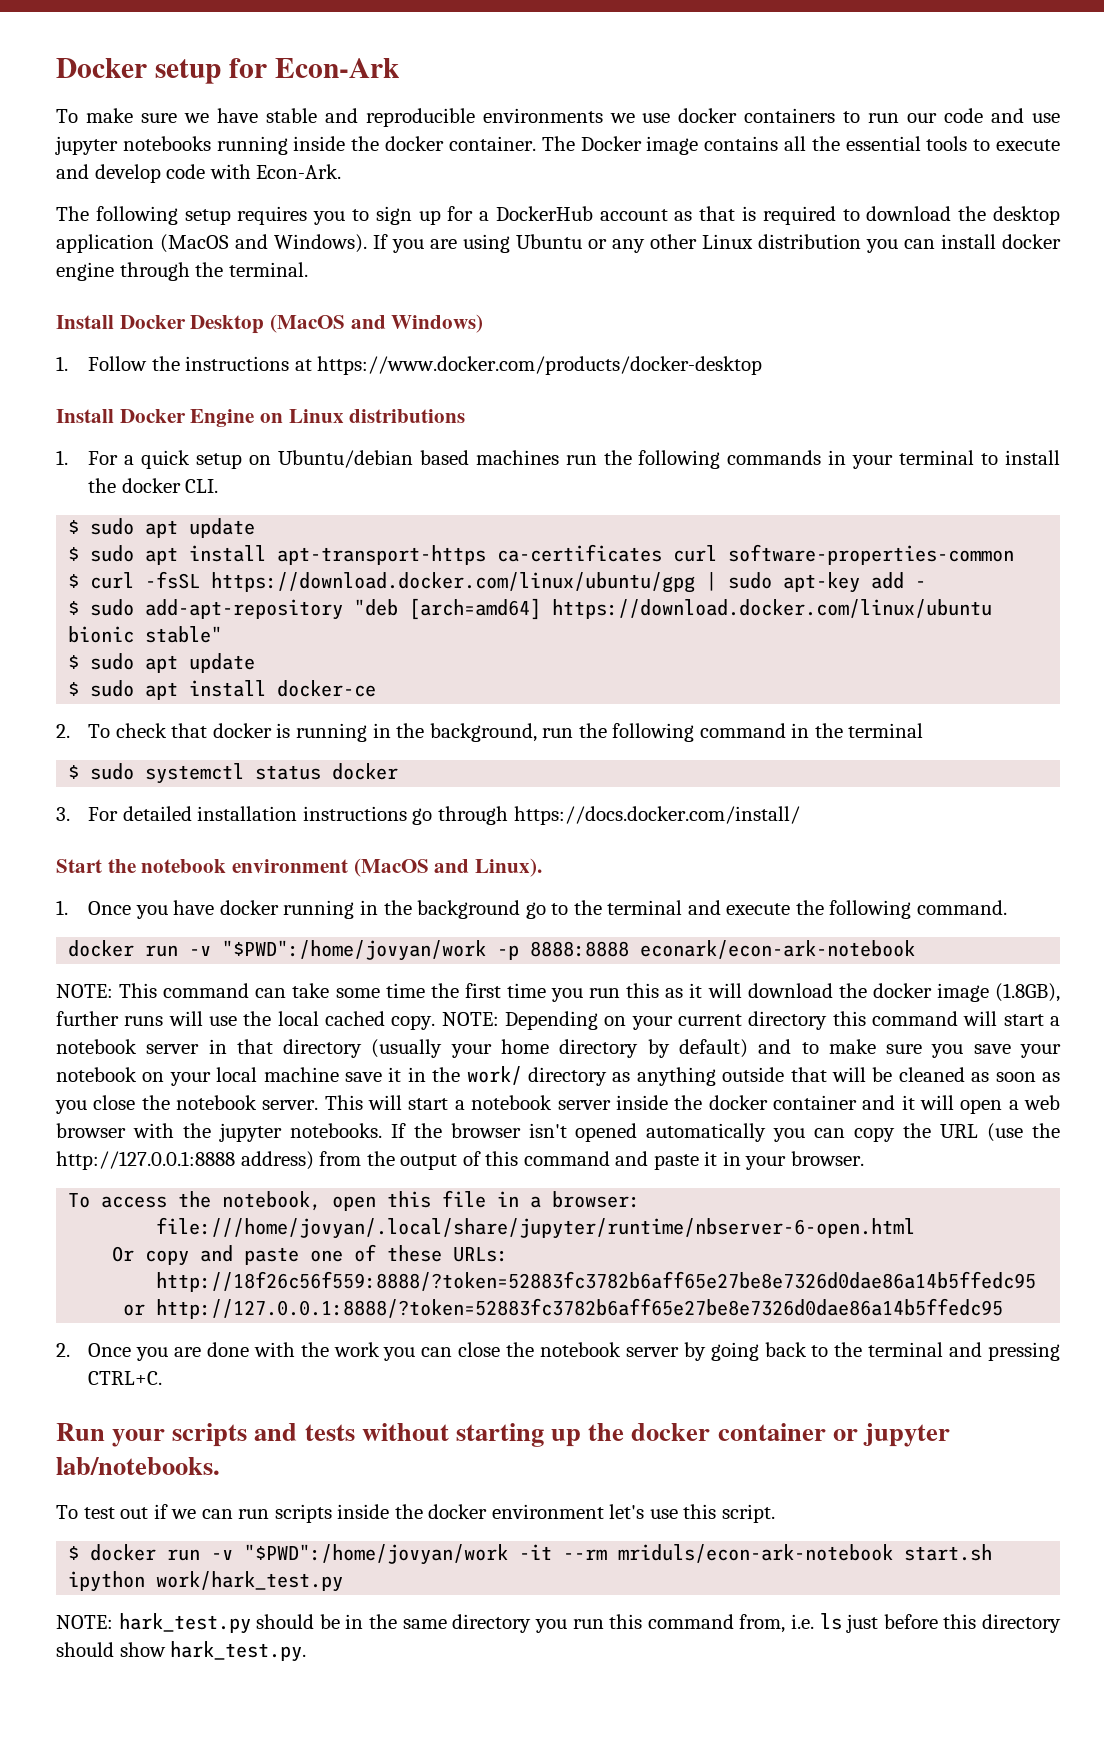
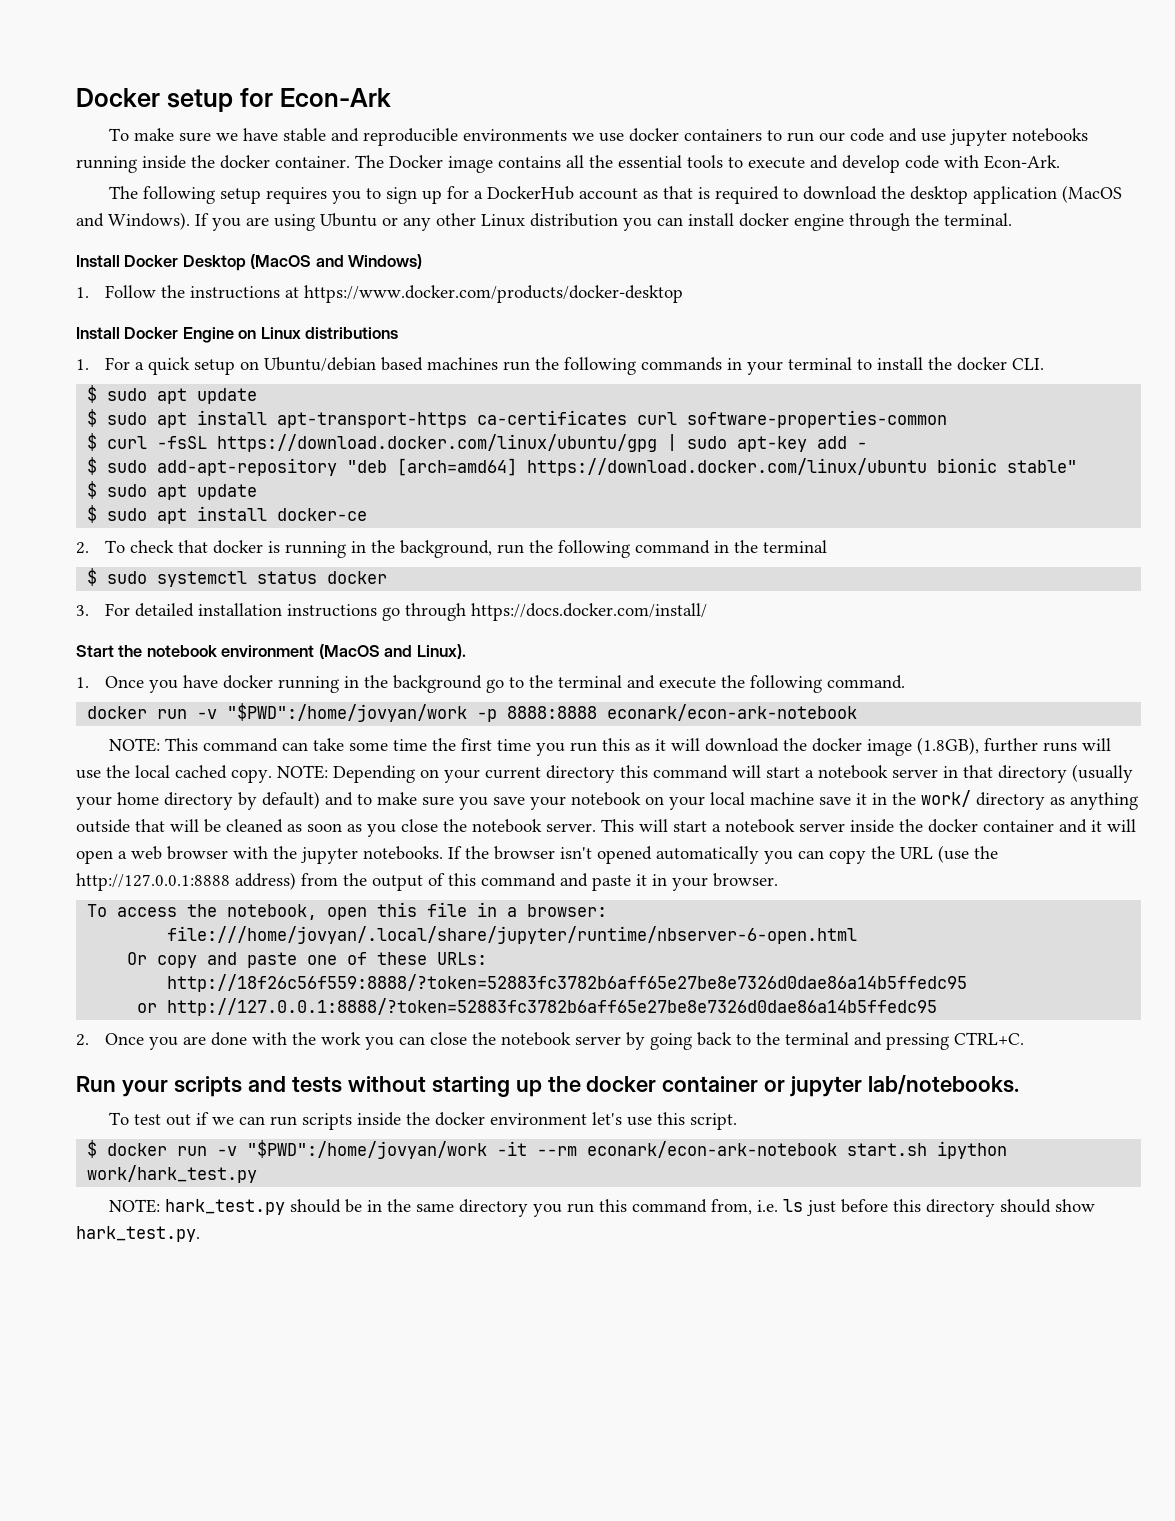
- $ docker run -v "$PWD":/home/jovyan/work -it --rm mriduls/econ-ark-notebook start.sh ipython work/hark_test.py
+ $ docker run -v "$PWD":/home/jovyan/work -it --rm econark/econ-ark-notebook start.sh ipython work/hark_test.py

